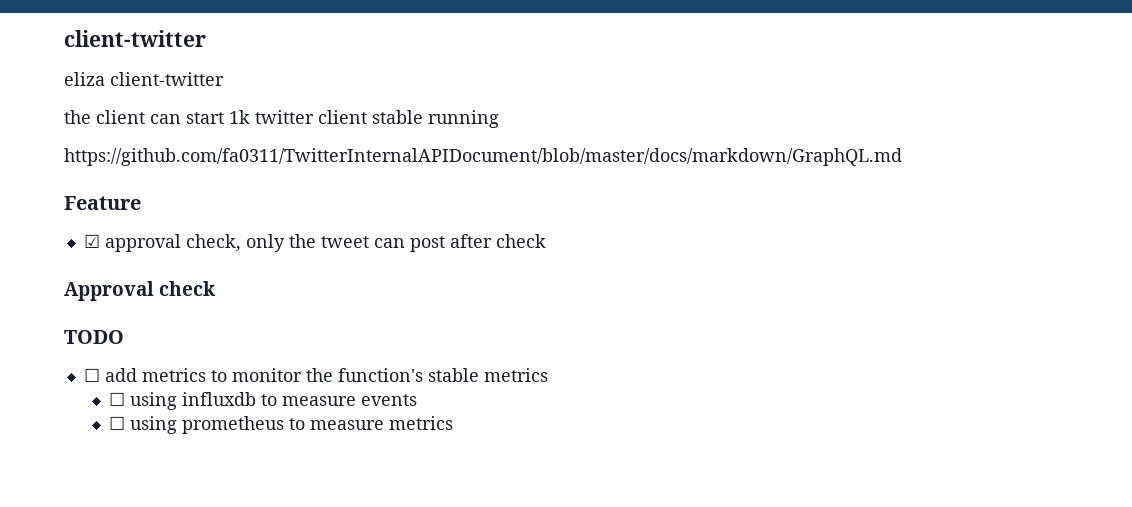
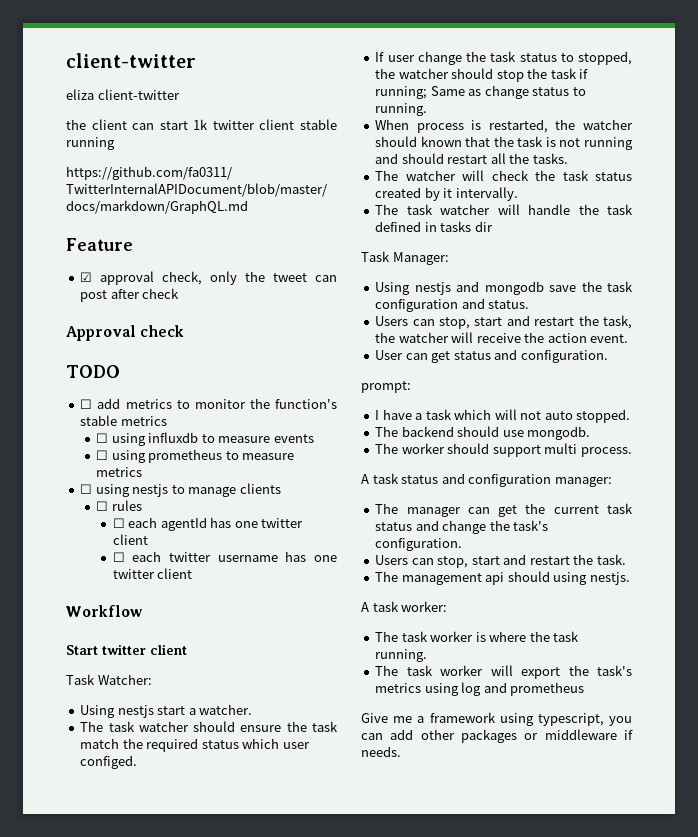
+ ☐ using nestjs to manage clients
+ ☐ rules
+ ☐ each agentId has one twitter client
+ ☐ each twitter username has one twitter client
+ Workflow
+ Start twitter client
+ Task Watcher:
+ Using nestjs start a watcher.
+ The task watcher should ensure the task match the required status which user configed.
+ If user change the task status to stopped, the watcher should stop the task if running; Same as change status to running.
+ When process is restarted, the watcher should known that the task is not running and should restart all the tasks.
+ The watcher will check the task status created by it intervally.
+ The task watcher will handle the task defined in tasks dir
+ Task Manager:
+ Using nestjs and mongodb save the task configuration and status.
+ Users can stop, start and restart the task, the watcher will receive the action event.
+ User can get status and configuration.
+ prompt:
+ I have a task which will not auto stopped.
+ The backend should use mongodb.
+ The worker should support multi process.
+ A task status and configuration manager:
+ The manager can get the current task status and change the task's configuration.
+ Users can stop, start and restart the task.
+ The management api should using nestjs.
+ A task worker:
+ The task worker is where the task running.
+ The task worker will export the task's metrics using log and prometheus
+ Give me a framework using typescript, you can add other packages or middleware if needs.

